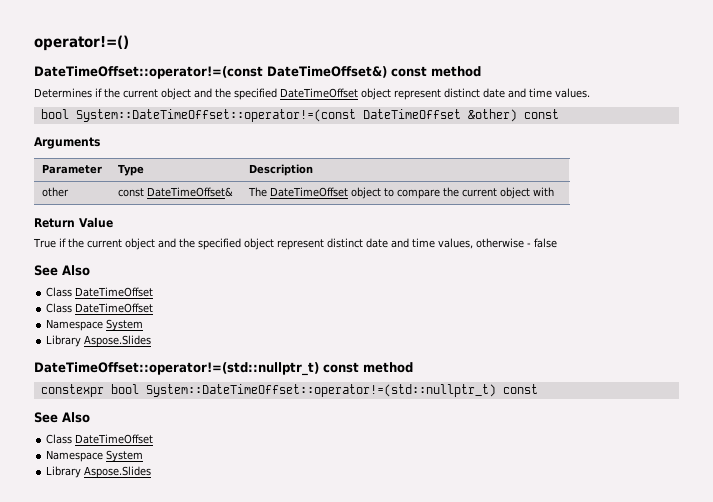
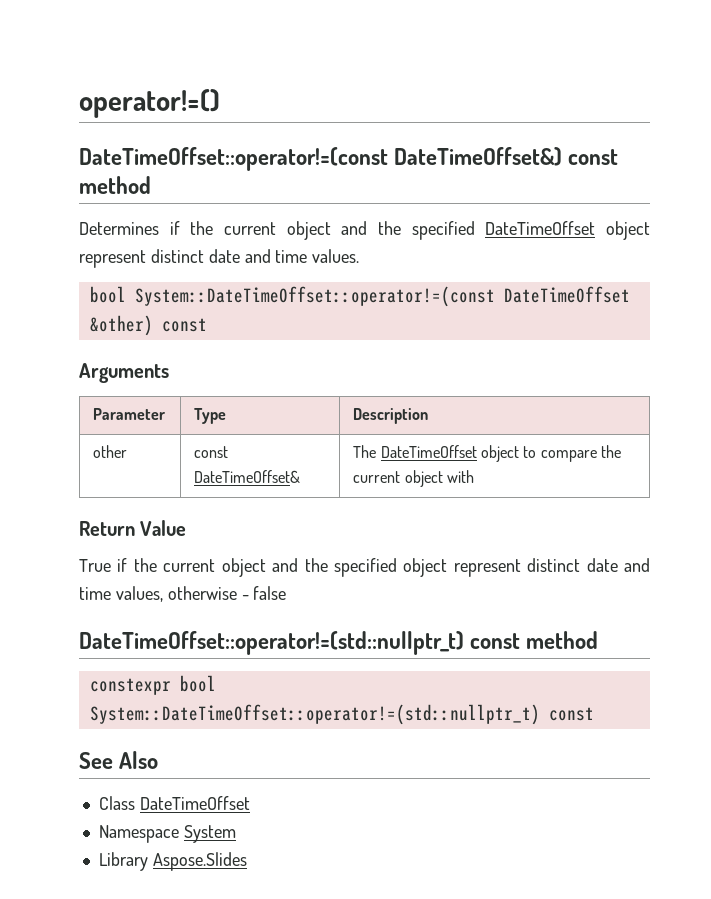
  True if the current object and the specified object represent distinct date and time values, otherwise - false
- See Also
- Class DateTimeOffset
- Class DateTimeOffset
- Namespace System
- Library Aspose.Slides

